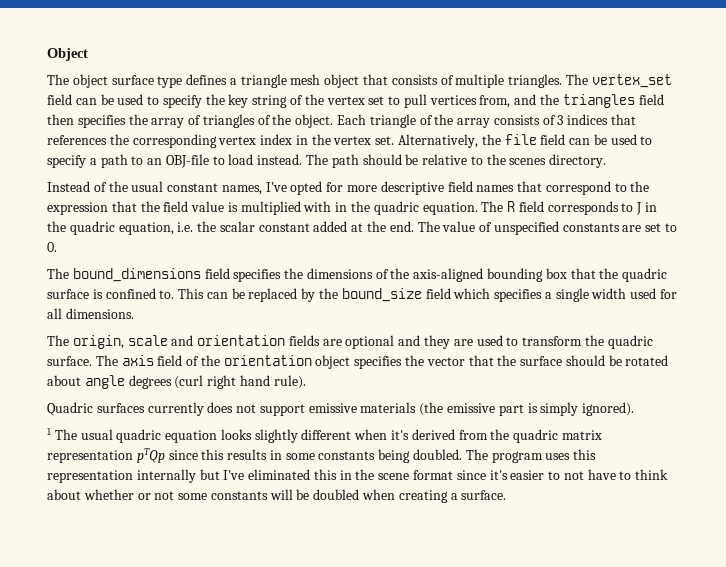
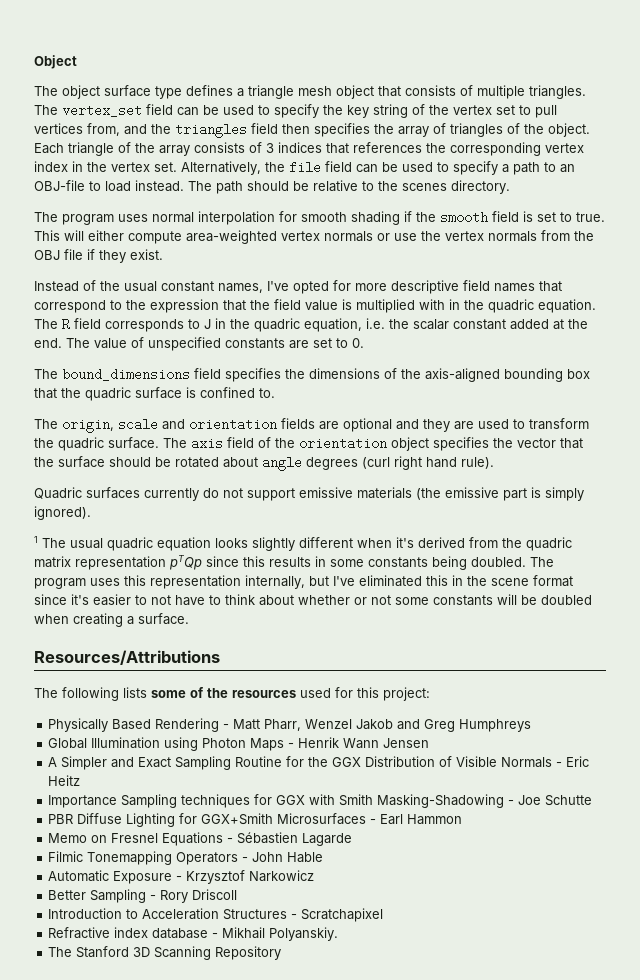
+ The program uses normal interpolation for smooth shading if the smooth field is set to true. This will either compute area-weighted vertex normals or use the vertex normals from the OBJ file if they exist.
- This can be replaced by the bound_size field which specifies a single width used for all dimensions.
- Quadric surfaces currently does not support emissive materials (the emissive part is simply ignored).
+ Quadric surfaces currently do not support emissive materials (the emissive part is simply ignored).
- The program uses this representation internally but I've eliminated this in the scene format since it's easier to not have to think about whether or not some constants will be doubled when creating a surface.
+ The program uses this representation internally, but I've eliminated this in the scene format since it's easier to not have to think about whether or not some constants will be doubled when creating a surface.
+ Resources/Attributions
+ The following lists some of the resources used for this project:
+ Physically Based Rendering - Matt Pharr, Wenzel Jakob and Greg Humphreys
+ Global Illumination using Photon Maps - Henrik Wann Jensen
+ A Simpler and Exact Sampling Routine for the GGX Distribution of Visible Normals - Eric Heitz
+ Importance Sampling techniques for GGX with Smith Masking-Shadowing - Joe Schutte
+ PBR Diffuse Lighting for GGX+Smith Microsurfaces - Earl Hammon
+ Memo on Fresnel Equations - Sébastien Lagarde
+ Filmic Tonemapping Operators - John Hable
+ Automatic Exposure - Krzysztof Narkowicz
+ Better Sampling - Rory Driscoll
+ Introduction to Acceleration Structures - Scratchapixel
+ Refractive index database - Mikhail Polyanskiy.
+ The Stanford 3D Scanning Repository

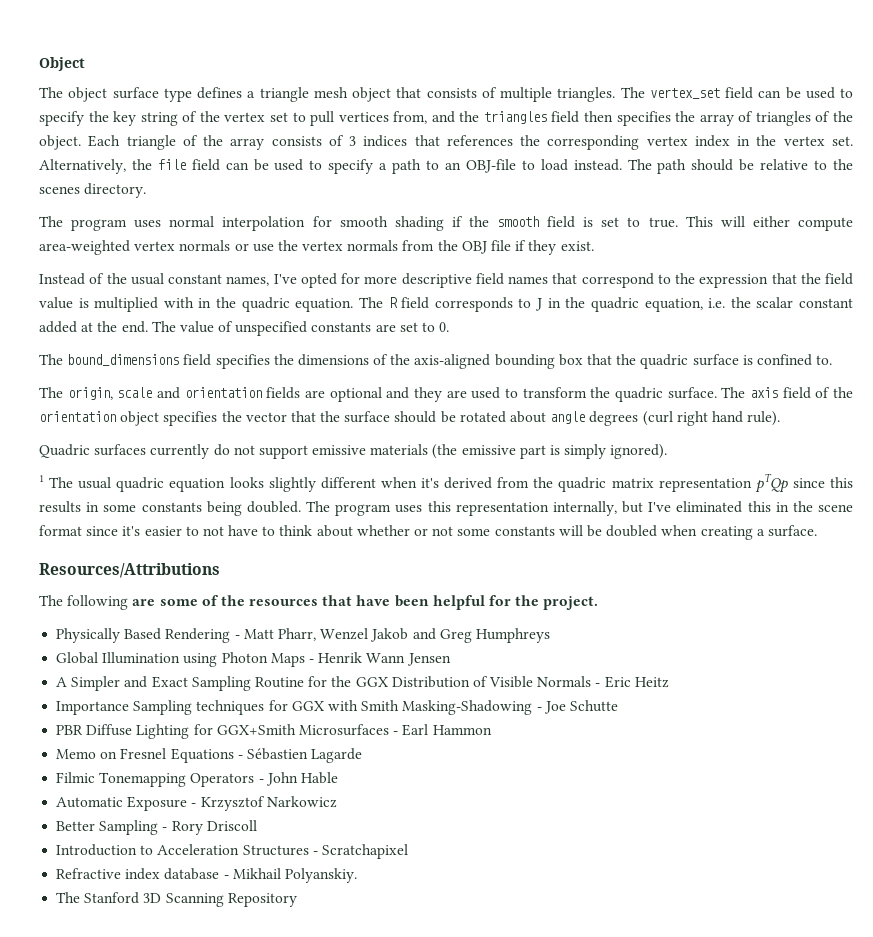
- The following lists some of the resources used for this project:
+ The following are some of the resources that have been helpful for the project.

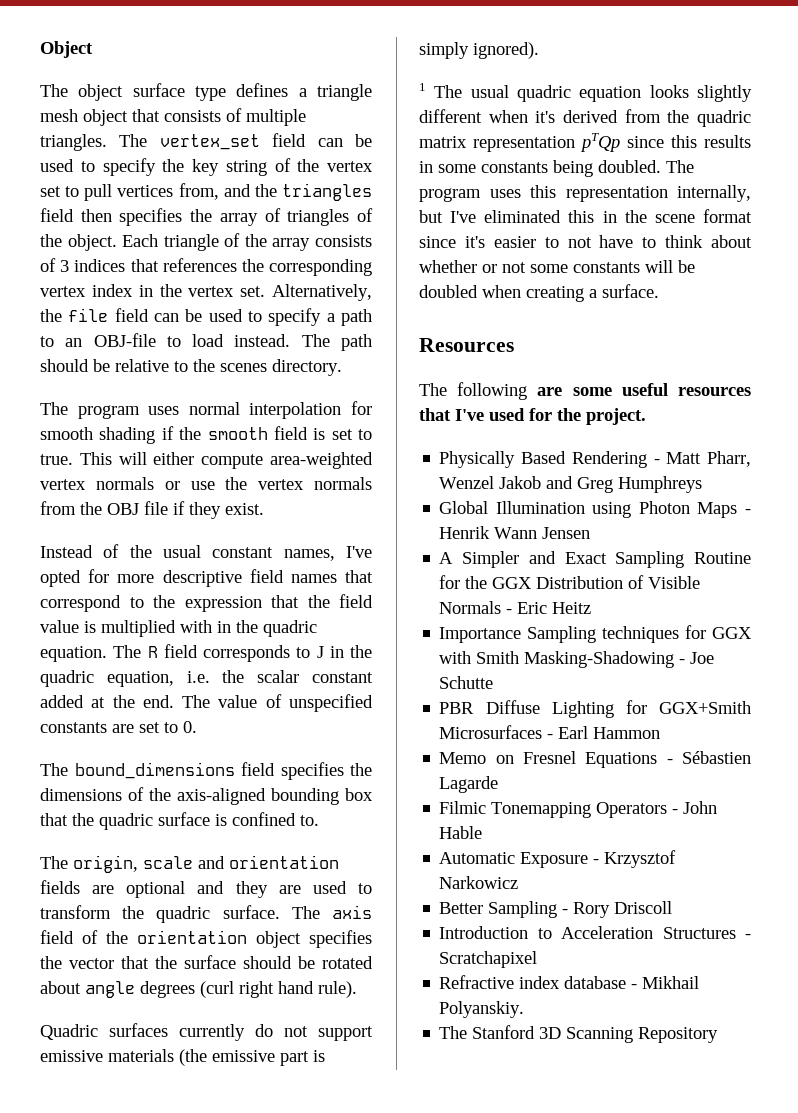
- Resources/Attributions
+ Resources
- The following are some of the resources that have been helpful for the project.
+ The following are some useful resources that I've used for the project.

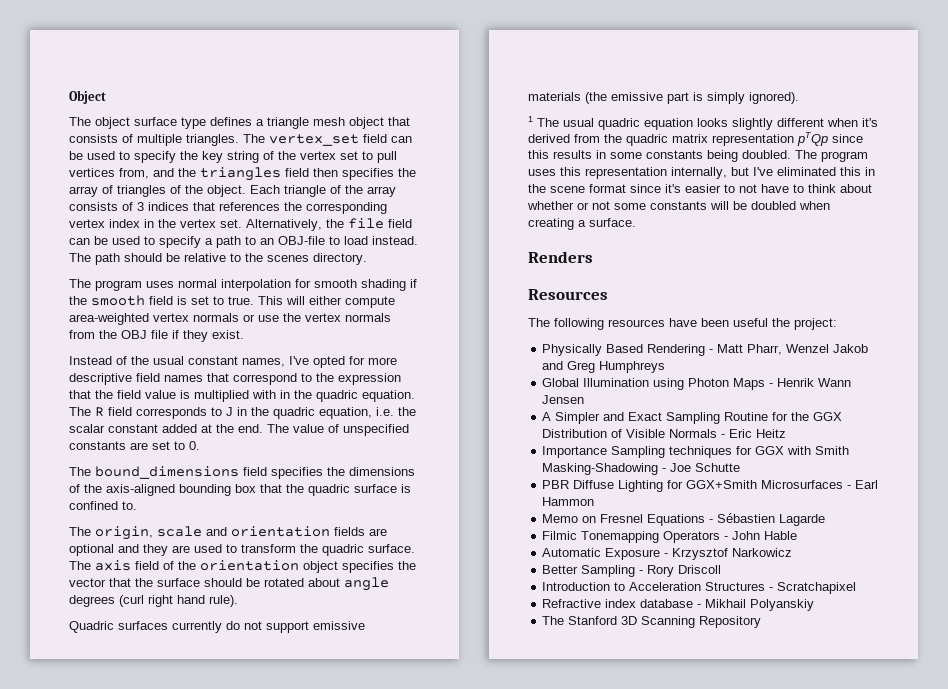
+ Renders
- The following are some useful resources that I've used for the project.
+ The following resources have been useful the project:
- Refractive index database - Mikhail Polyanskiy.
+ Refractive index database - Mikhail Polyanskiy

